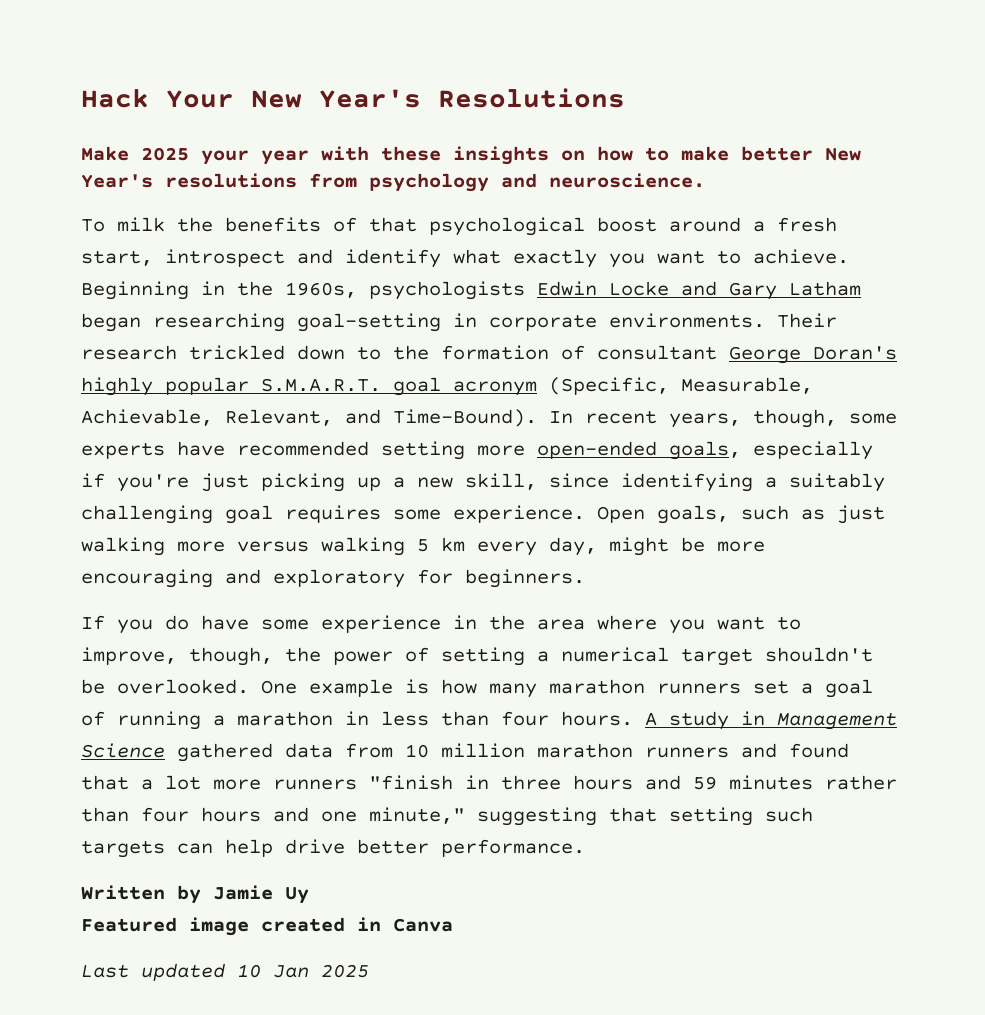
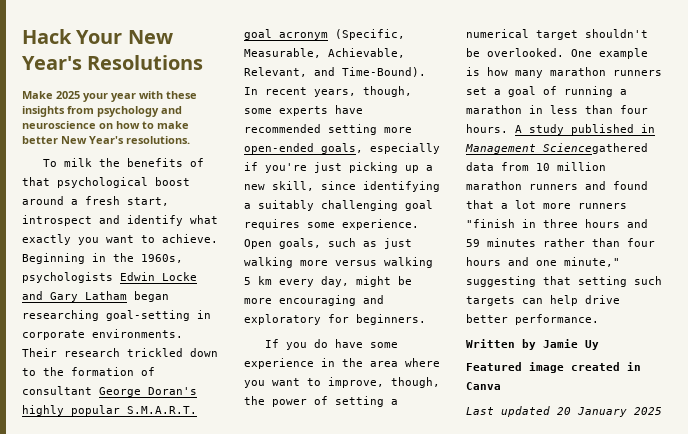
- Make 2025 your year with these insights on how to make better New Year's resolutions from psychology and neuroscience.
+ Make 2025 your year with these insights from psychology and neuroscience on how to make better New Year's resolutions.
- A study in Management Science gathered data from 10 million marathon runners and found that a lot more runners "finish in three hours and 59 minutes rather than four hours and one minute," suggesting that setting such targets can help drive better performance.
+ A study published in Management Sciencegathered data from 10 million marathon runners and found that a lot more runners "finish in three hours and 59 minutes rather than four hours and one minute," suggesting that setting such targets can help drive better performance.
- Last updated 10 Jan 2025
+ Last updated 20 January 2025

